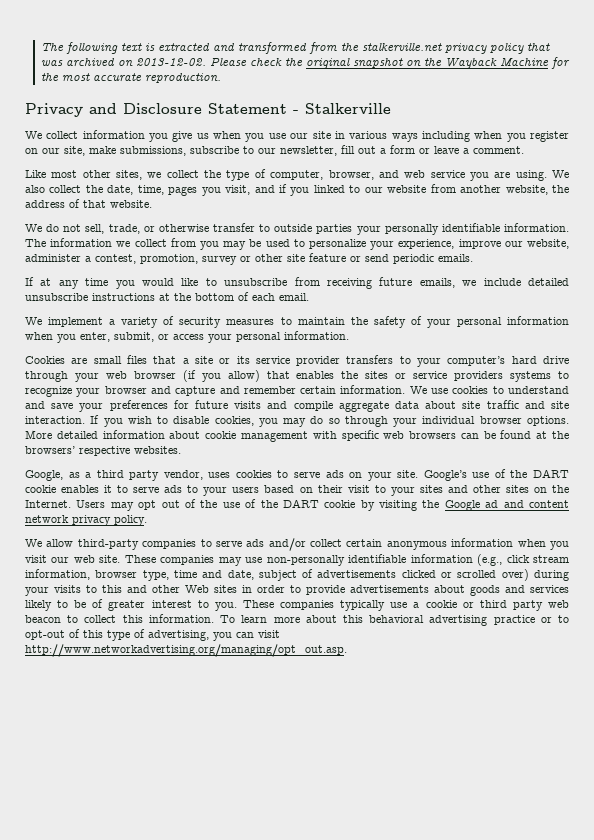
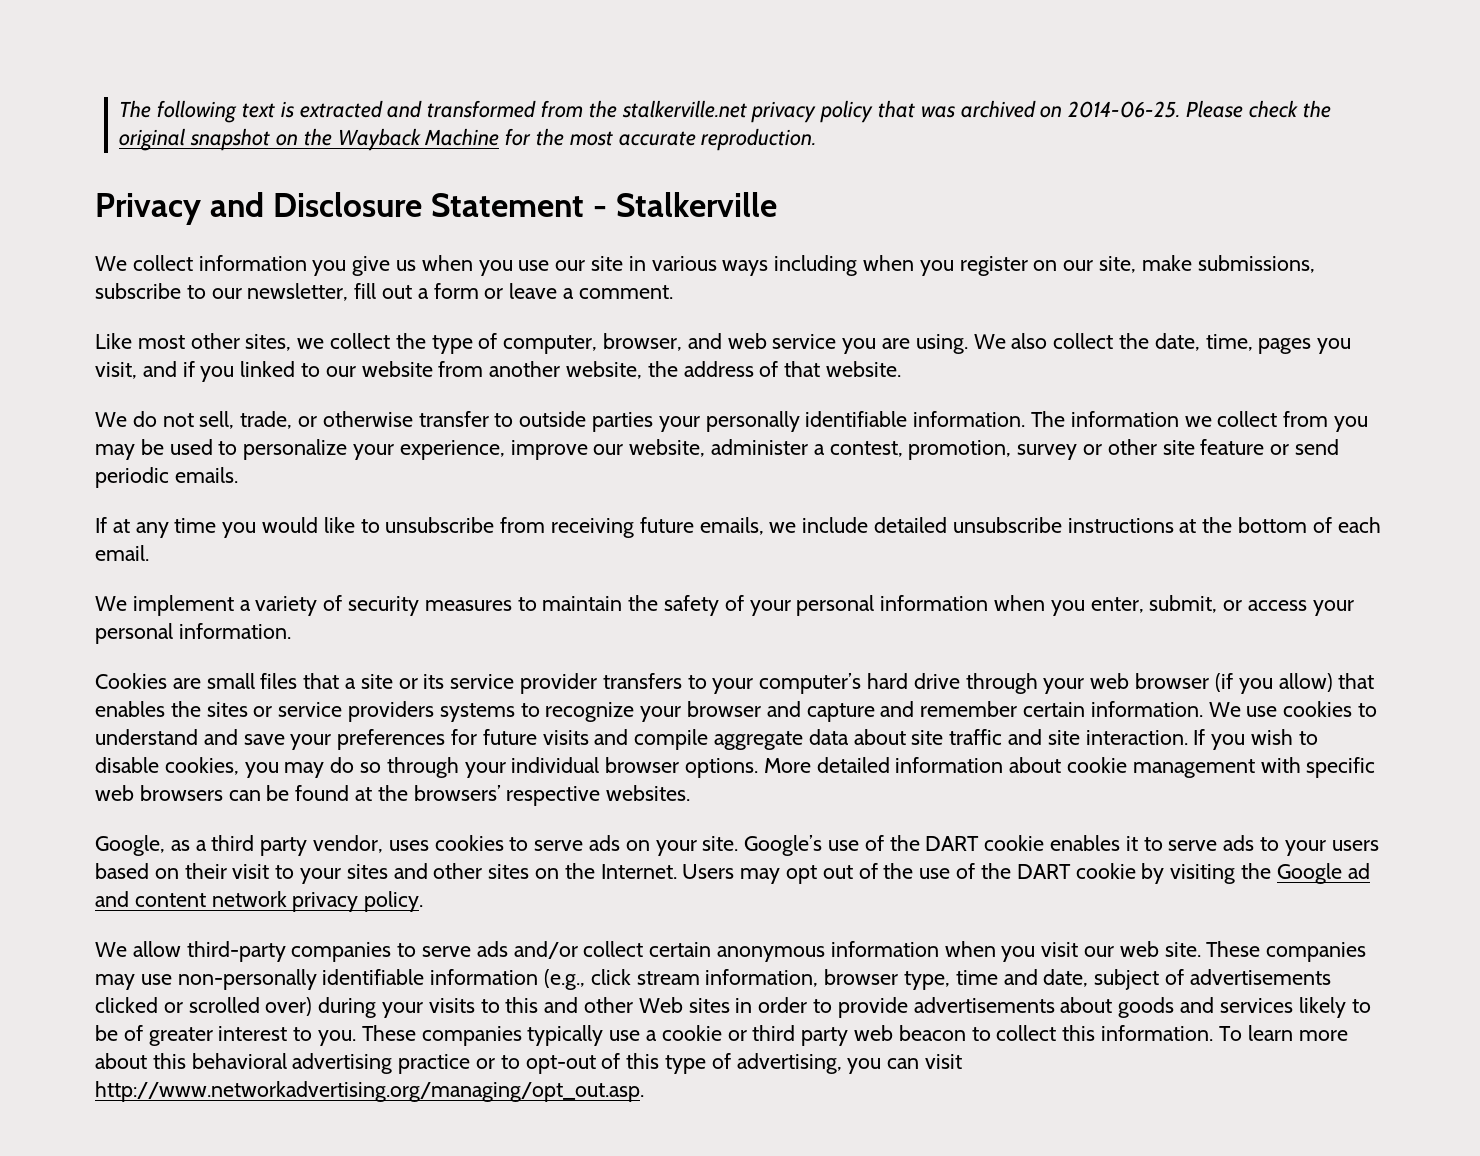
- The following text is extracted and transformed from the stalkerville.net privacy policy that was archived on 2013-12-02.
+ The following text is extracted and transformed from the stalkerville.net privacy policy that was archived on 2014-06-25.

